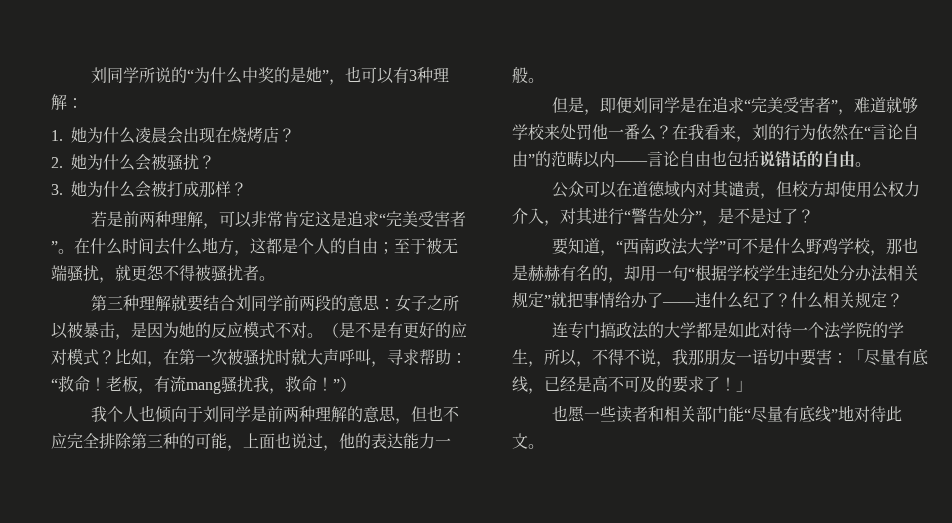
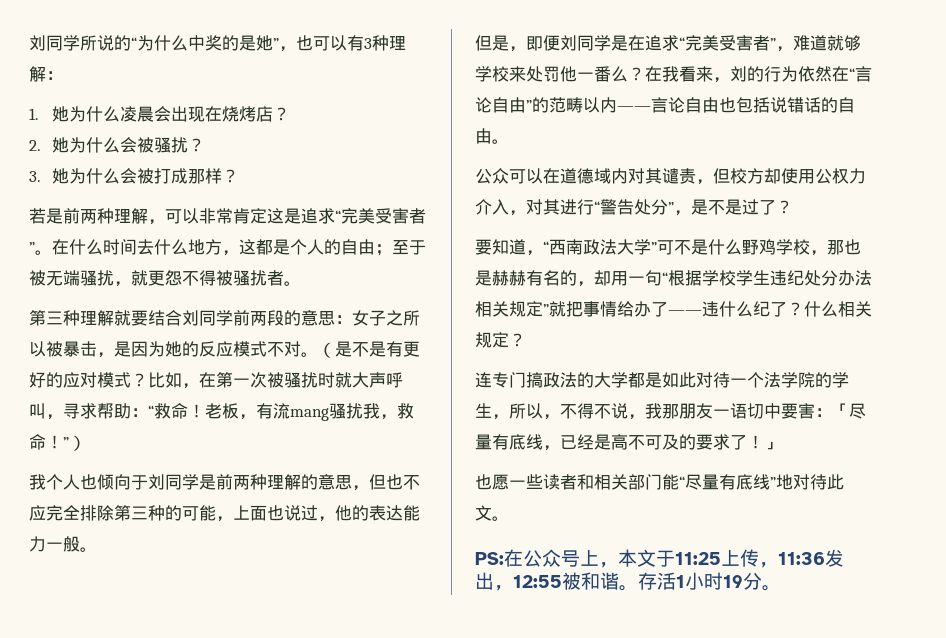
+ PS:在公众号上，本文于11:25上传，11:36发出，12:55被和谐。存活1小时19分。

